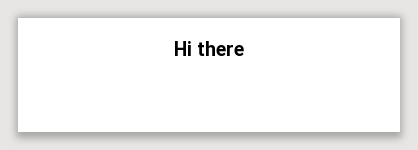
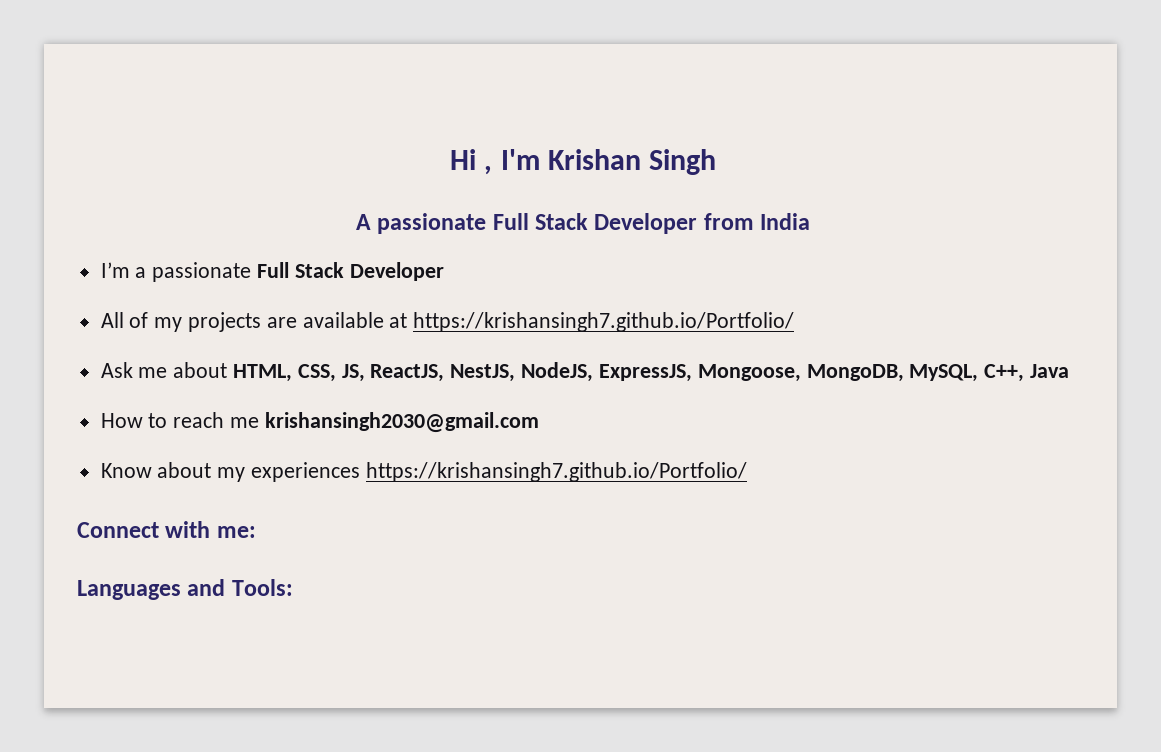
- Hi there
+ Hi , I'm Krishan Singh
+ A passionate Full Stack Developer from India
+ I’m a passionate Full Stack Developer
+ All of my projects are available at https://krishansingh7.github.io/Portfolio/
+ Ask me about HTML, CSS, JS, ReactJS, NestJS, NodeJS, ExpressJS, Mongoose, MongoDB, MySQL, C++, Java
+ How to reach me krishansingh2030@gmail.com
+ Know about my experiences https://krishansingh7.github.io/Portfolio/
+ Connect with me:
+ Languages and Tools:

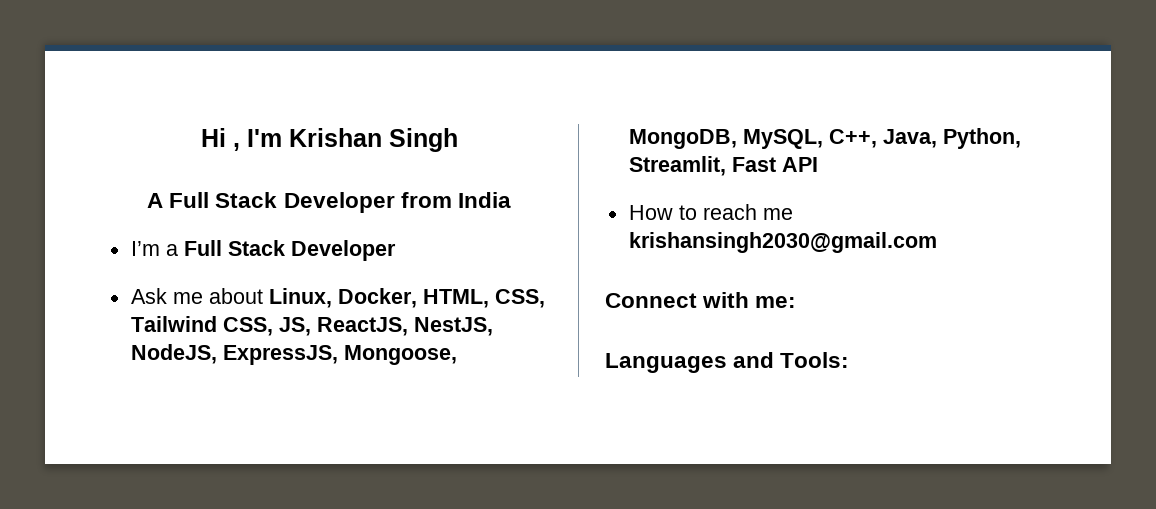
- A passionate Full Stack Developer from India
+ A Full Stack Developer from India
- I’m a passionate Full Stack Developer
+ I’m a Full Stack Developer
- All of my projects are available at https://krishansingh7.github.io/Portfolio/
- Ask me about HTML, CSS, JS, ReactJS, NestJS, NodeJS, ExpressJS, Mongoose, MongoDB, MySQL, C++, Java
+ Ask me about Linux, Docker, HTML, CSS, Tailwind CSS, JS, ReactJS, NestJS, NodeJS, ExpressJS, Mongoose, MongoDB, MySQL, C++, Java, Python, Streamlit, Fast API
- Know about my experiences https://krishansingh7.github.io/Portfolio/

